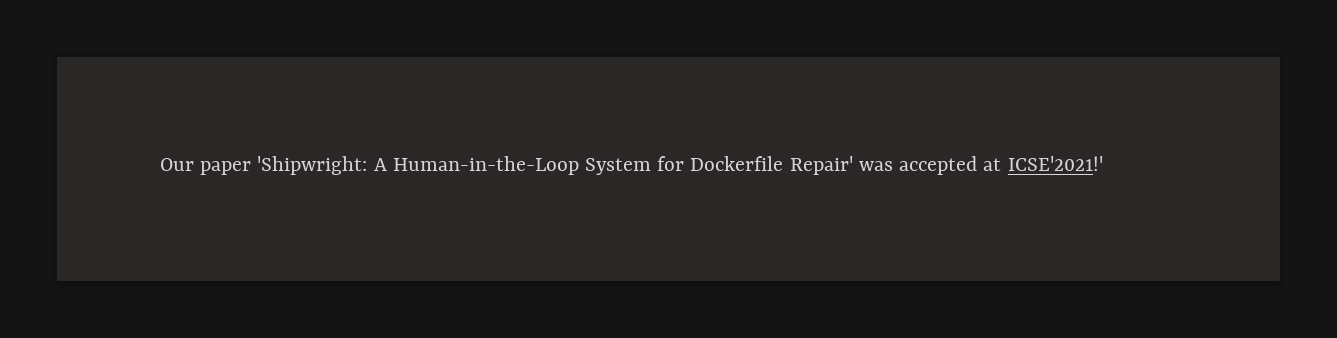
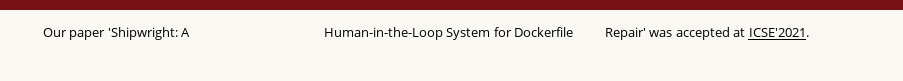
- Our paper 'Shipwright: A Human-in-the-Loop System for Dockerfile Repair' was accepted at ICSE'2021!'
+ Our paper 'Shipwright: A Human-in-the-Loop System for Dockerfile Repair' was accepted at ICSE'2021.

